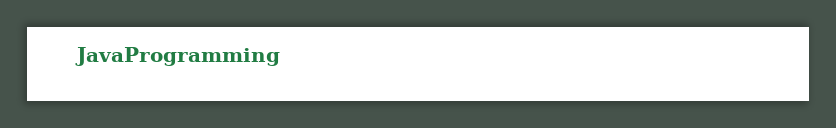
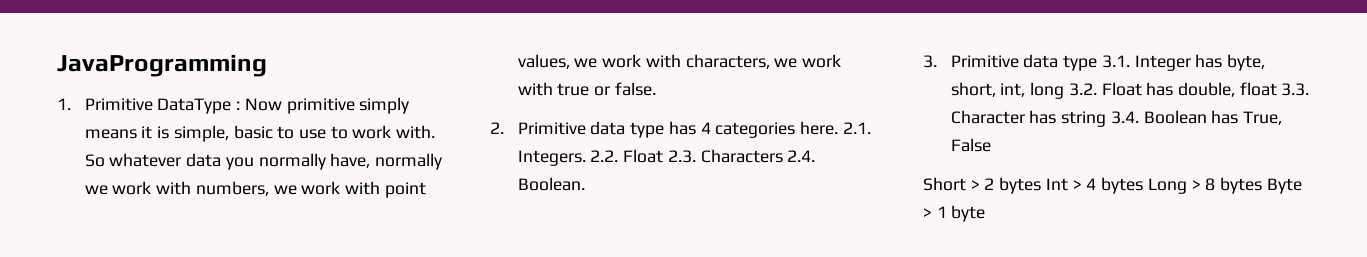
+ 1. Primitive DataType : Now primitive simply means it is simple, basic to use to work with. So whatever data you normally have, normally we work with numbers, we work with point values, we work with characters, we work with true or false.
+ 2. Primitive data type has 4 categories here. 2.1. Integers. 2.2. Float 2.3. Characters 2.4. Boolean.
+ 3. Primitive data type 3.1. Integer has byte, short, int, long 3.2. Float has double, float 3.3. Character has string 3.4. Boolean has True, False
+ Short > 2 bytes Int > 4 bytes Long > 8 bytes Byte > 1 byte

